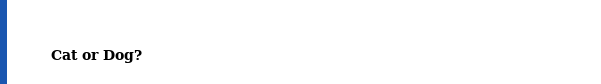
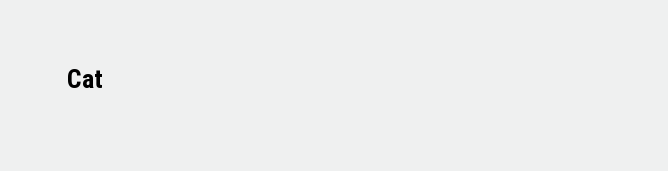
- Cat or Dog?
+ Cat

